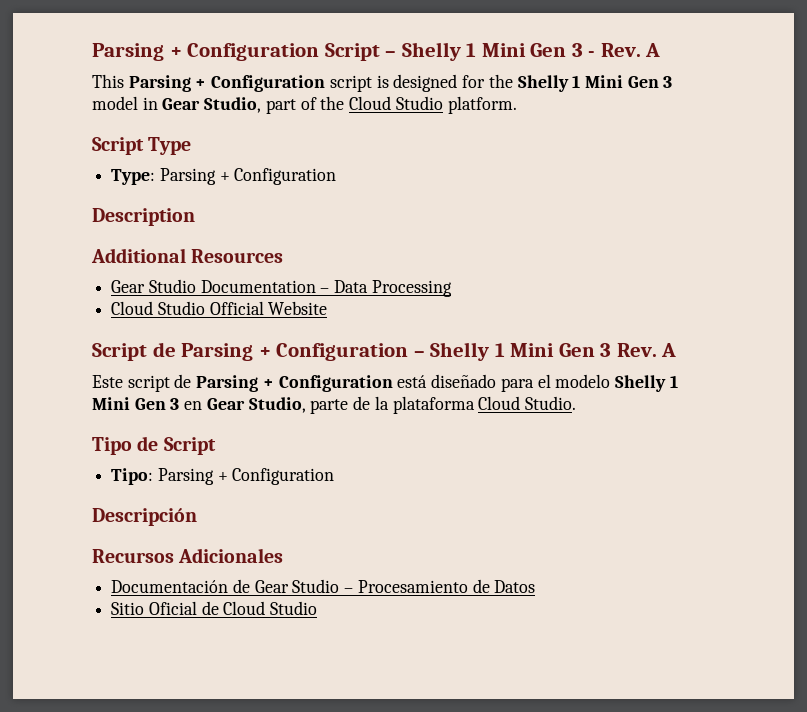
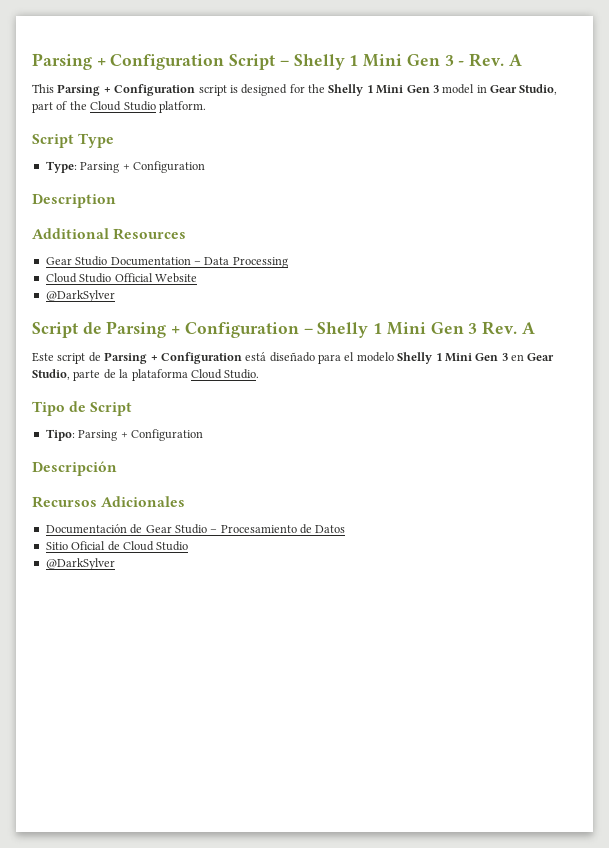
  Cloud Studio Official Website
+ @DarkSylver
  Sitio Oficial de Cloud Studio
+ @DarkSylver

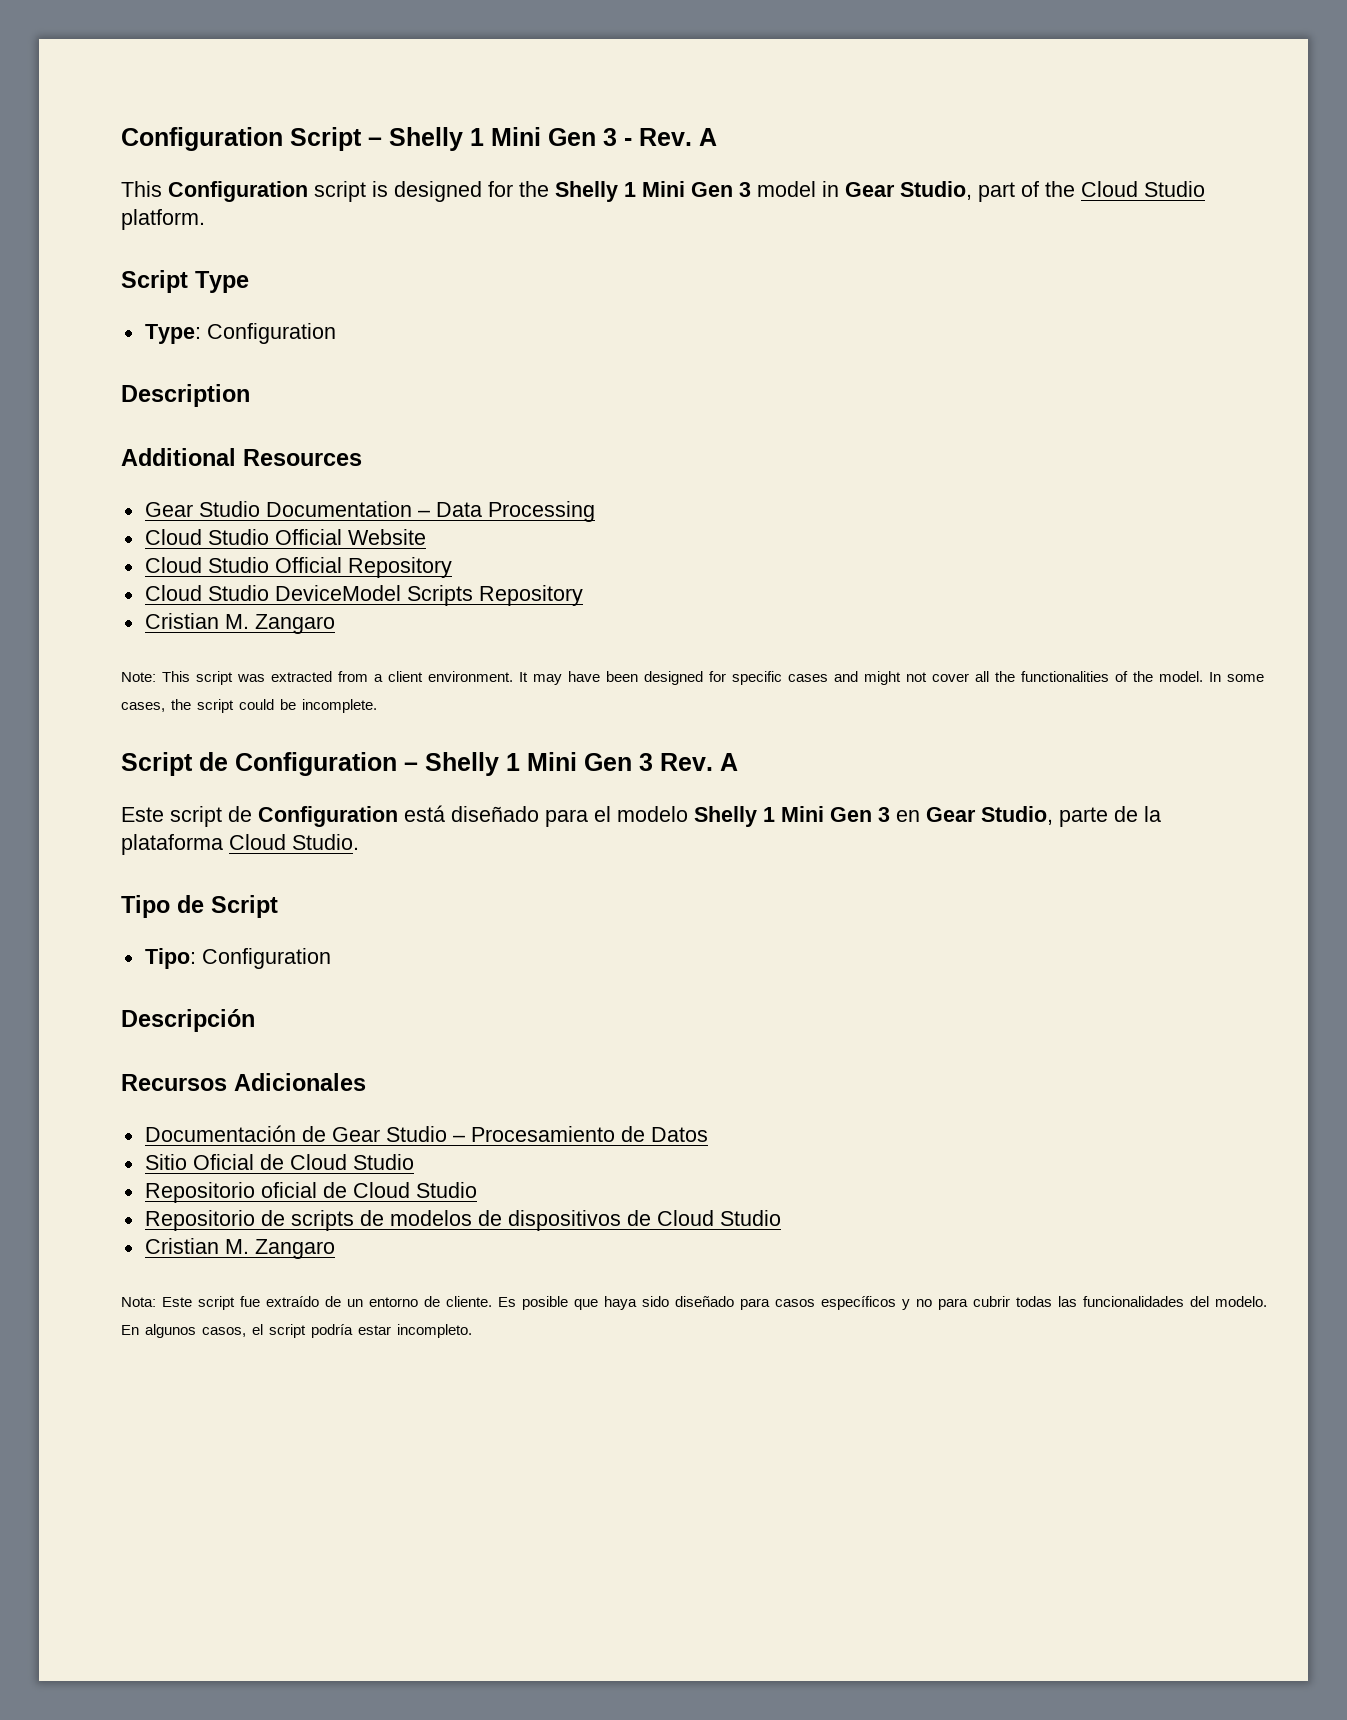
- Parsing + Configuration Script – Shelly 1 Mini Gen 3 - Rev. A
+ Configuration Script – Shelly 1 Mini Gen 3 - Rev. A
- This Parsing + Configuration script is designed for the Shelly 1 Mini Gen 3 model in Gear Studio, part of the Cloud Studio platform.
+ This Configuration script is designed for the Shelly 1 Mini Gen 3 model in Gear Studio, part of the Cloud Studio platform.
- Type: Parsing + Configuration
+ Type: Configuration
  Cloud Studio Official Website
- @DarkSylver
+ Cloud Studio Official Repository
+ Cloud Studio DeviceModel Scripts Repository
+ Cristian M. Zangaro
+ Note: This script was extracted from a client environment. It may have been designed for specific cases and might not cover all the functionalities of the model. In some cases, the script could be incomplete.
- Script de Parsing + Configuration – Shelly 1 Mini Gen 3 Rev. A
+ Script de Configuration – Shelly 1 Mini Gen 3 Rev. A
- Este script de Parsing + Configuration está diseñado para el modelo Shelly 1 Mini Gen 3 en Gear Studio, parte de la plataforma Cloud Studio.
+ Este script de Configuration está diseñado para el modelo Shelly 1 Mini Gen 3 en Gear Studio, parte de la plataforma Cloud Studio.
- Tipo: Parsing + Configuration
+ Tipo: Configuration
  Sitio Oficial de Cloud Studio
- @DarkSylver
+ Repositorio oficial de Cloud Studio
+ Repositorio de scripts de modelos de dispositivos de Cloud Studio
+ Cristian M. Zangaro
+ Nota: Este script fue extraído de un entorno de cliente. Es posible que haya sido diseñado para casos específicos y no para cubrir todas las funcionalidades del modelo. En algunos casos, el script podría estar incompleto.

